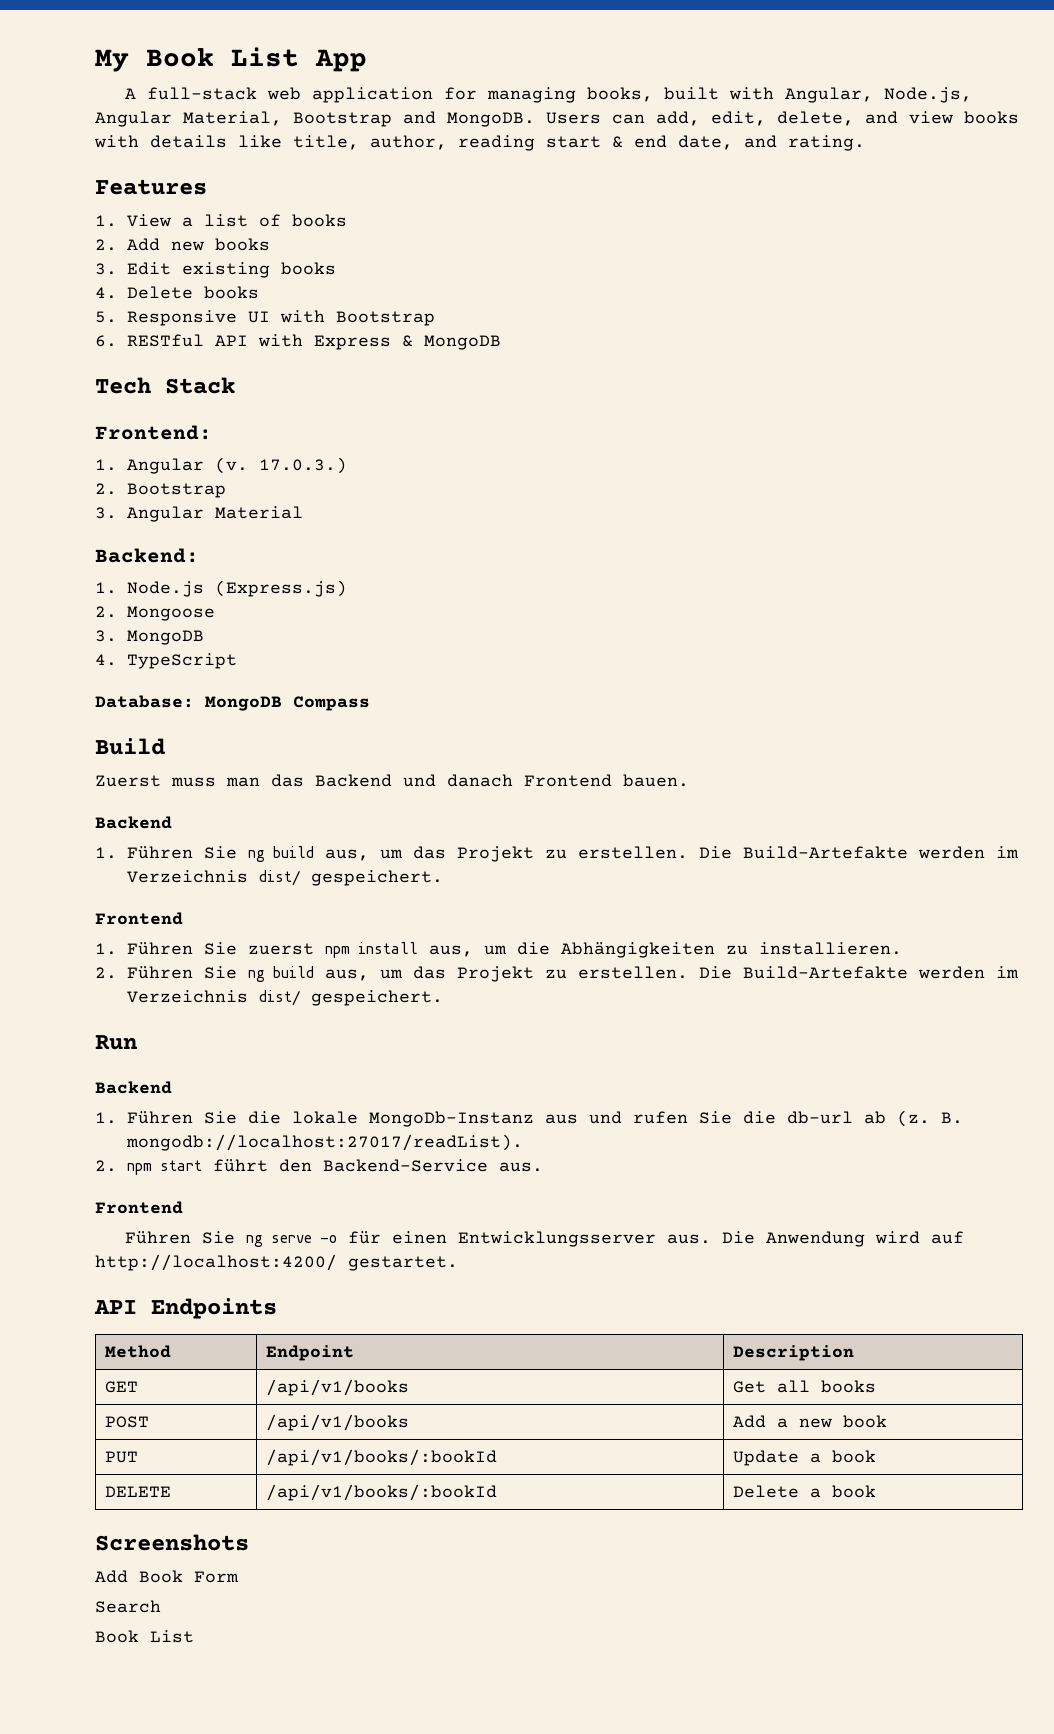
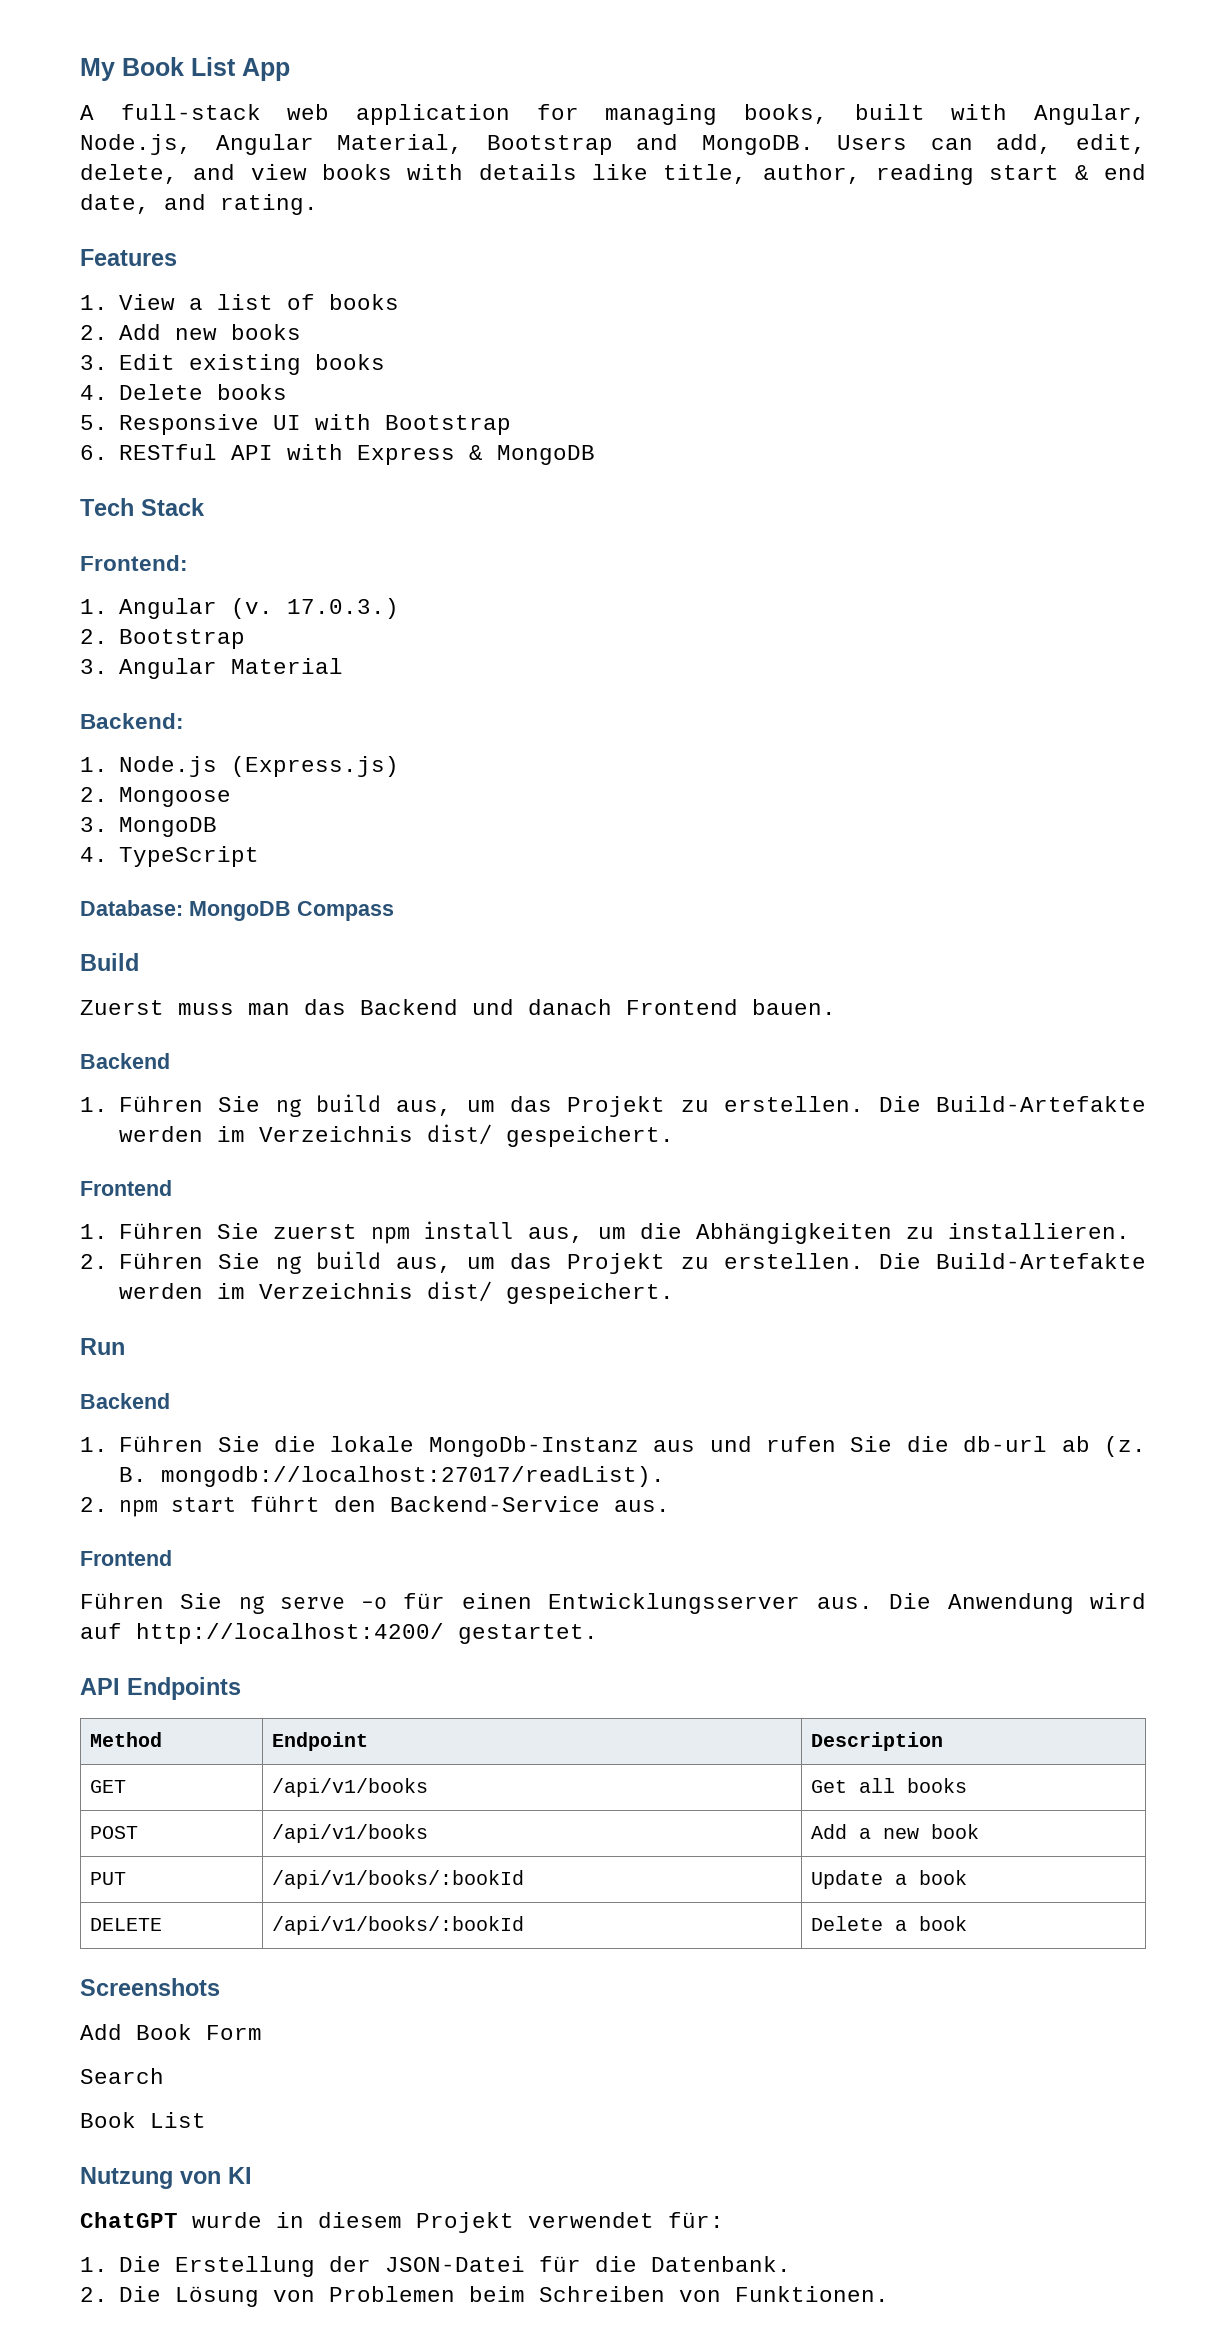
+ Nutzung von KI
+ ChatGPT wurde in diesem Projekt verwendet für:
+ 1. Die Erstellung der JSON-Datei für die Datenbank.
+ 2. Die Lösung von Problemen beim Schreiben von Funktionen.

